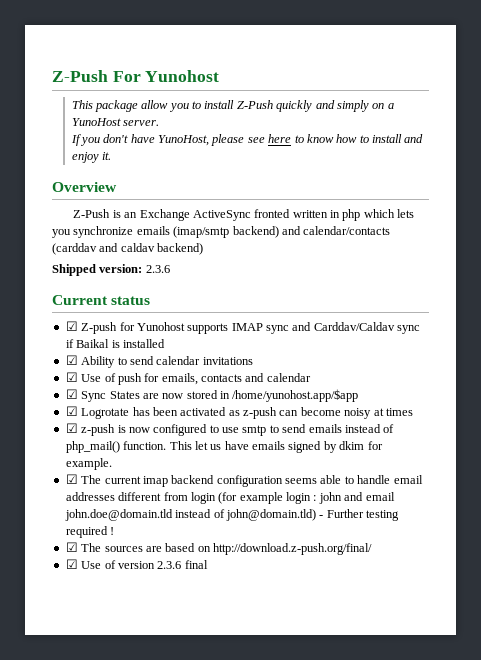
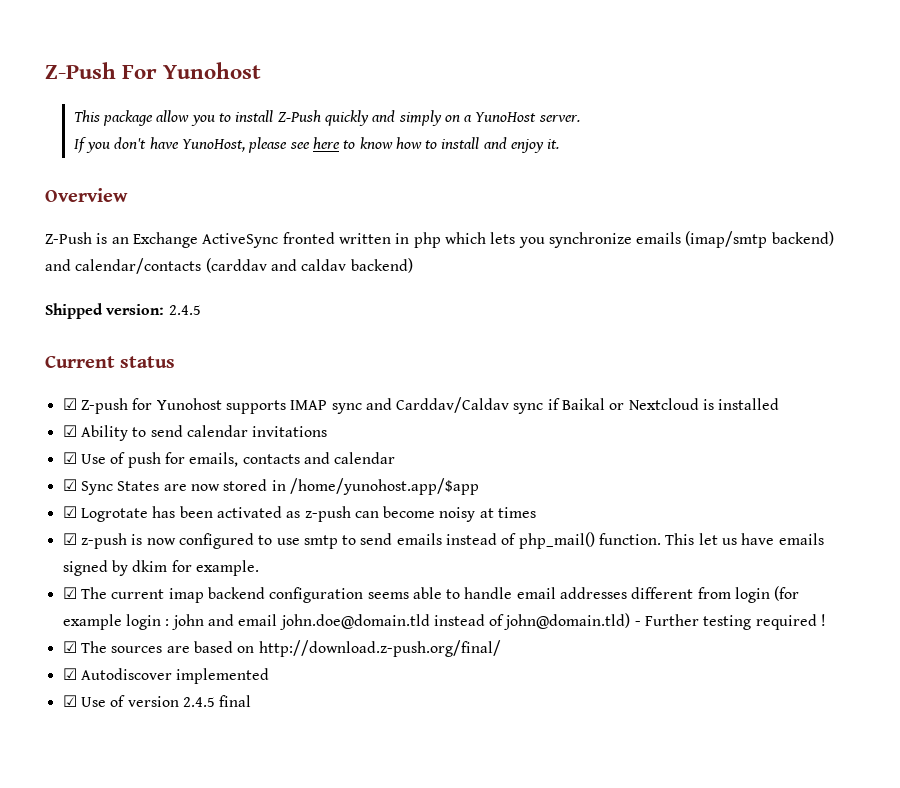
- Shipped version: 2.3.6
+ Shipped version: 2.4.5
- ☑ Z-push for Yunohost supports IMAP sync and Carddav/Caldav sync if Baikal is installed
+ ☑ Z-push for Yunohost supports IMAP sync and Carddav/Caldav sync if Baikal or Nextcloud is installed
+ ☑ Autodiscover implemented
- ☑ Use of version 2.3.6 final
+ ☑ Use of version 2.4.5 final

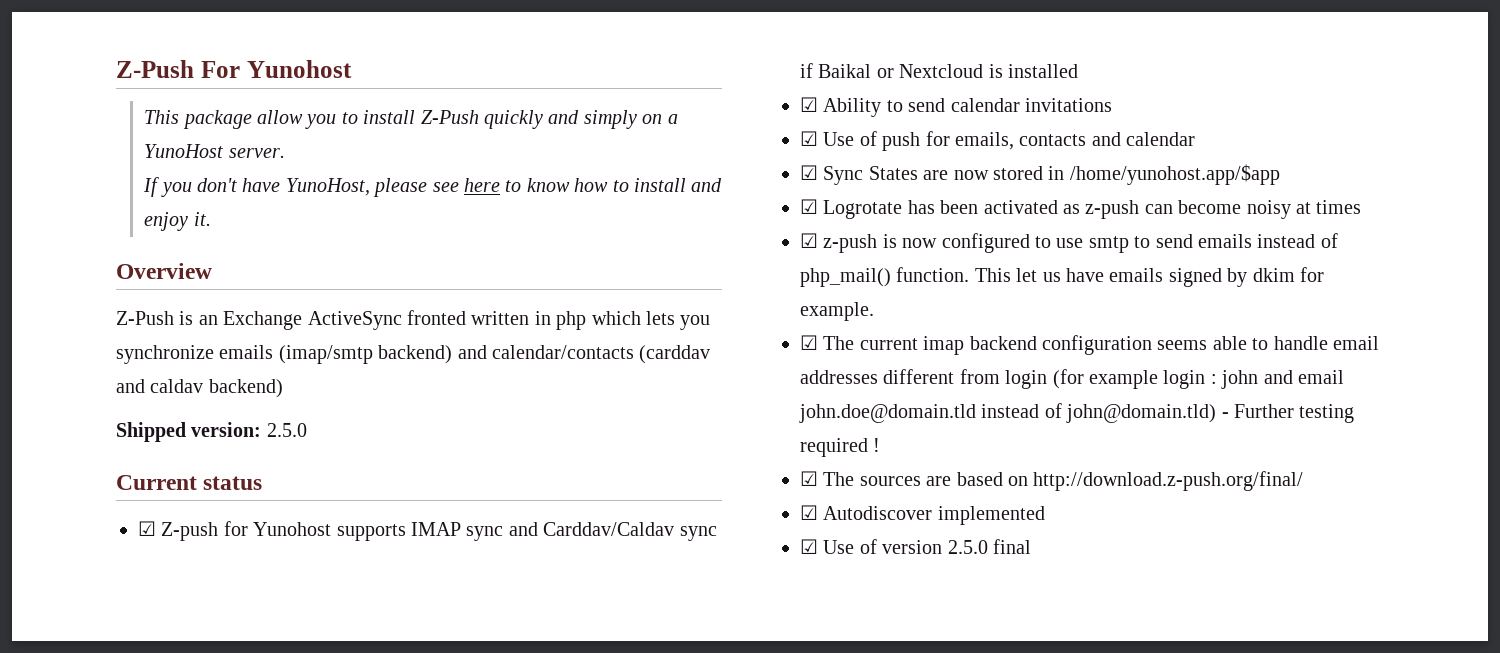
- Shipped version: 2.4.5
+ Shipped version: 2.5.0
- ☑ Use of version 2.4.5 final
+ ☑ Use of version 2.5.0 final

